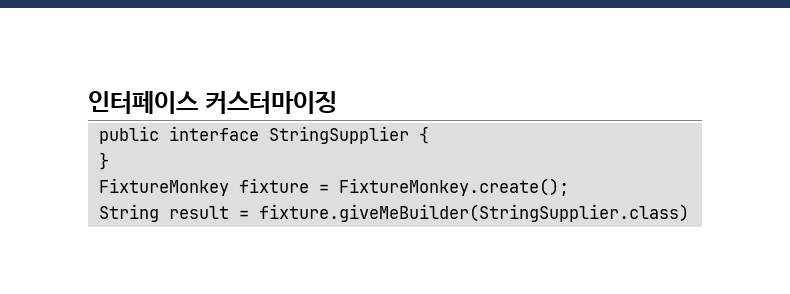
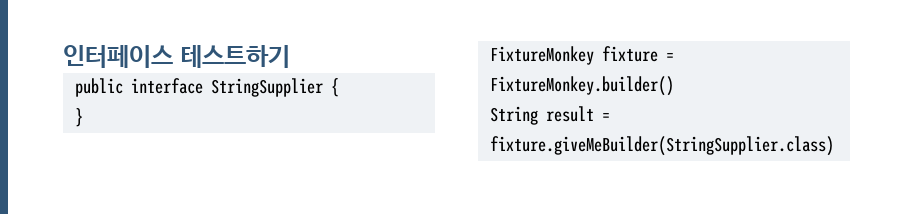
- 인터페이스 커스터마이징
+ 인터페이스 테스트하기
- FixtureMonkey fixture = FixtureMonkey.create();
+ FixtureMonkey fixture = FixtureMonkey.builder()

